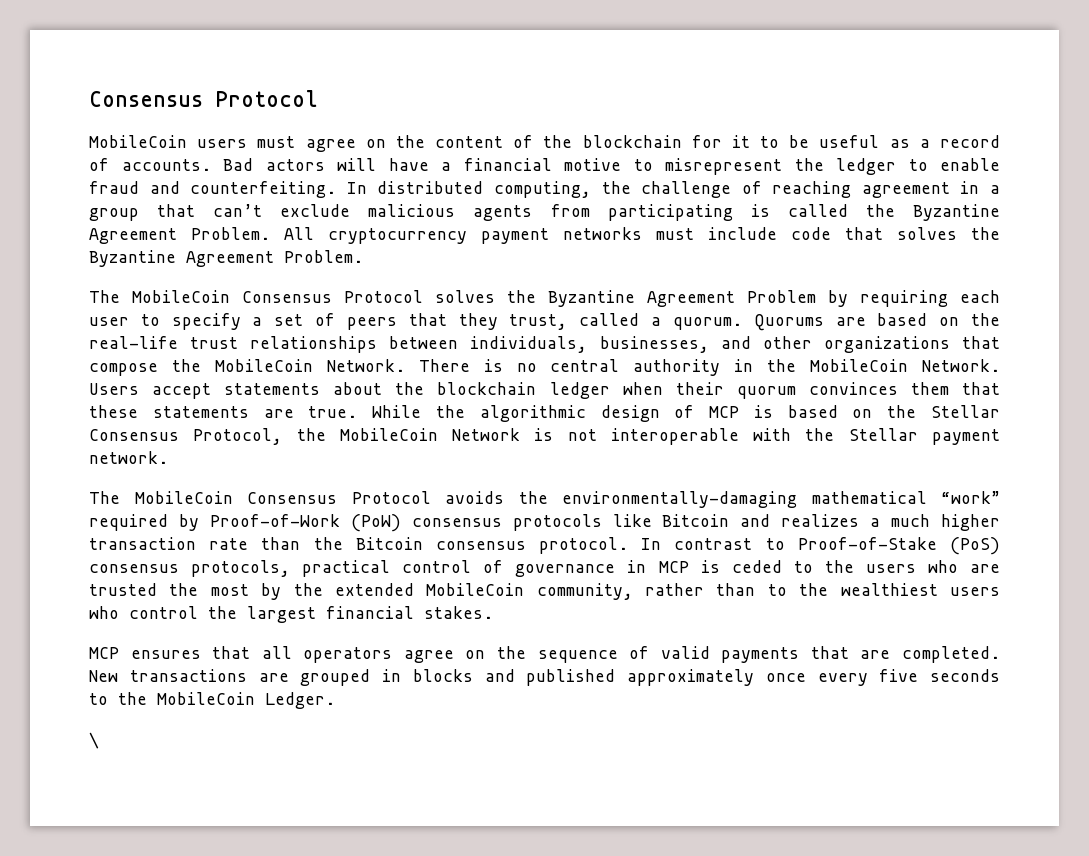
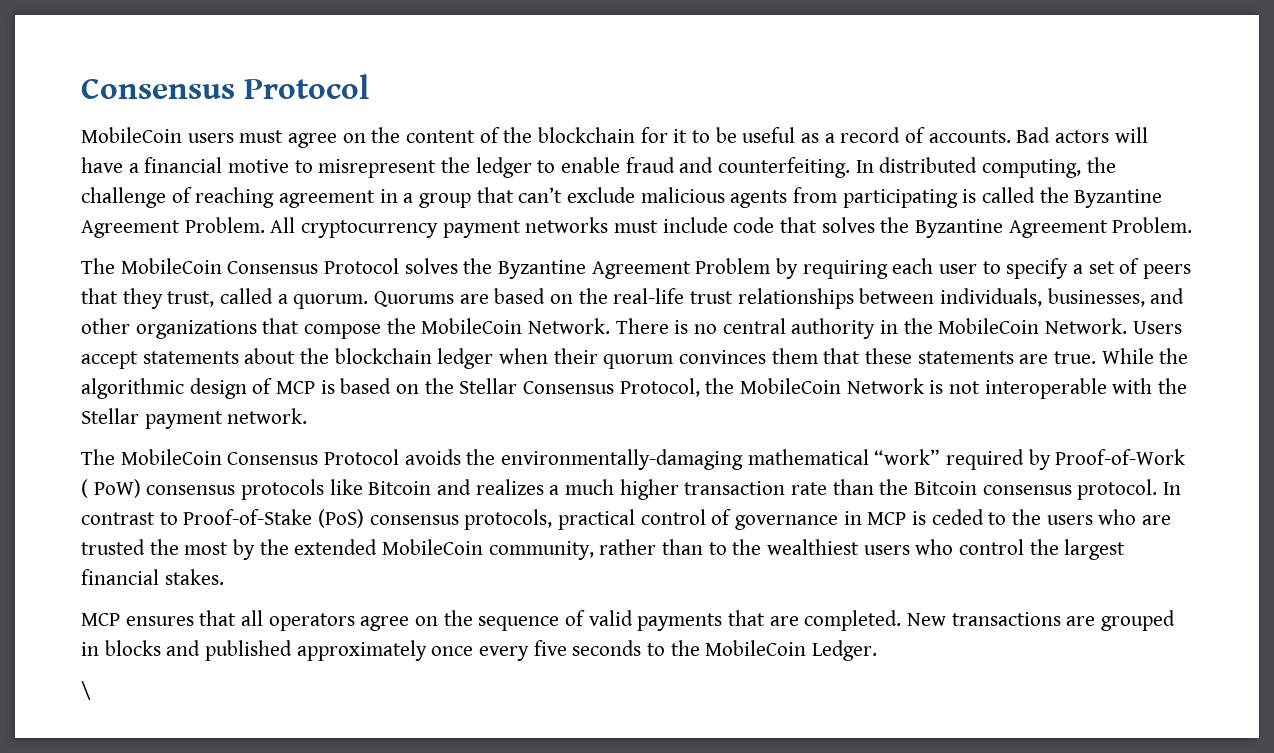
- The MobileCoin Consensus Protocol avoids the environmentally-damaging mathematical “work” required by Proof-of-Work (PoW) consensus protocols like Bitcoin and realizes a much higher transaction rate than the Bitcoin consensus protocol.
+ The MobileCoin Consensus Protocol avoids the environmentally-damaging mathematical “work” required by Proof-of-Work ( PoW) consensus protocols like Bitcoin and realizes a much higher transaction rate than the Bitcoin consensus protocol.

